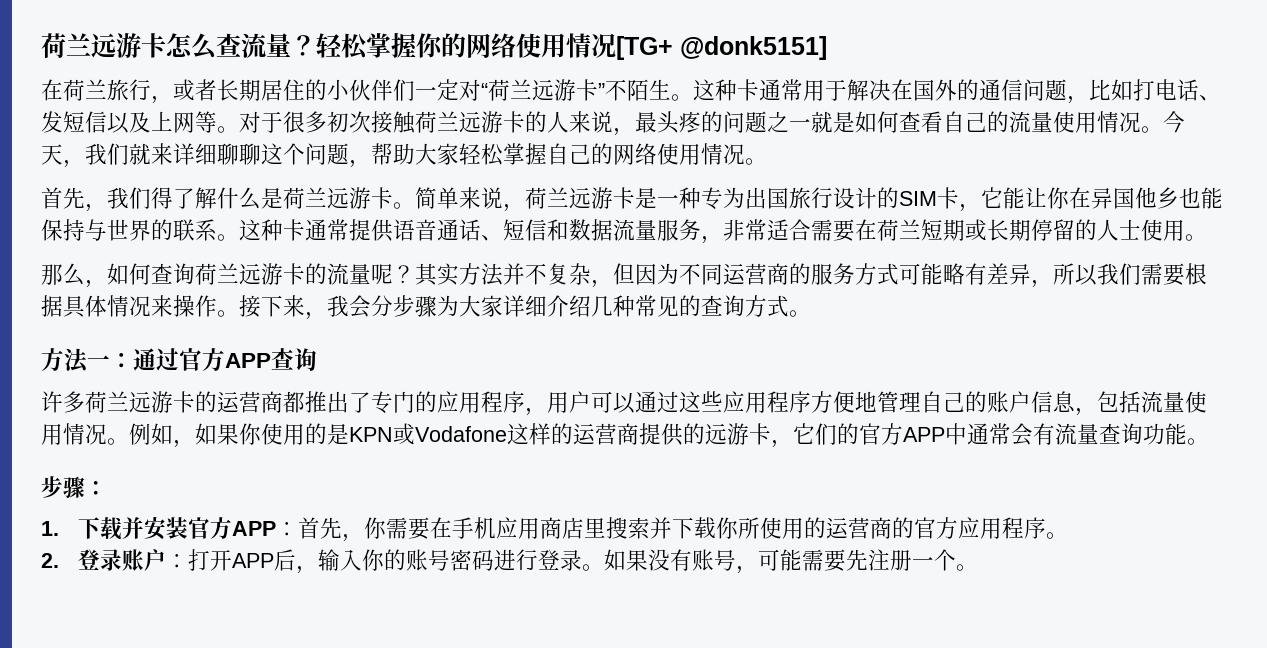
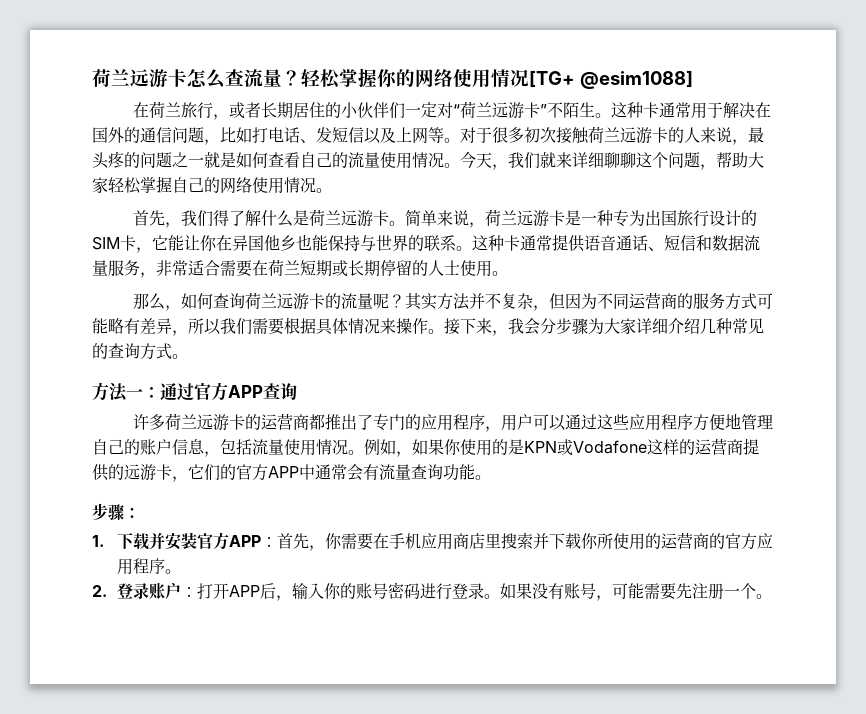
- 轻松掌握你的网络使用情况[TG+ @donk5151]
+ 轻松掌握你的网络使用情况[TG+ @esim1088]

